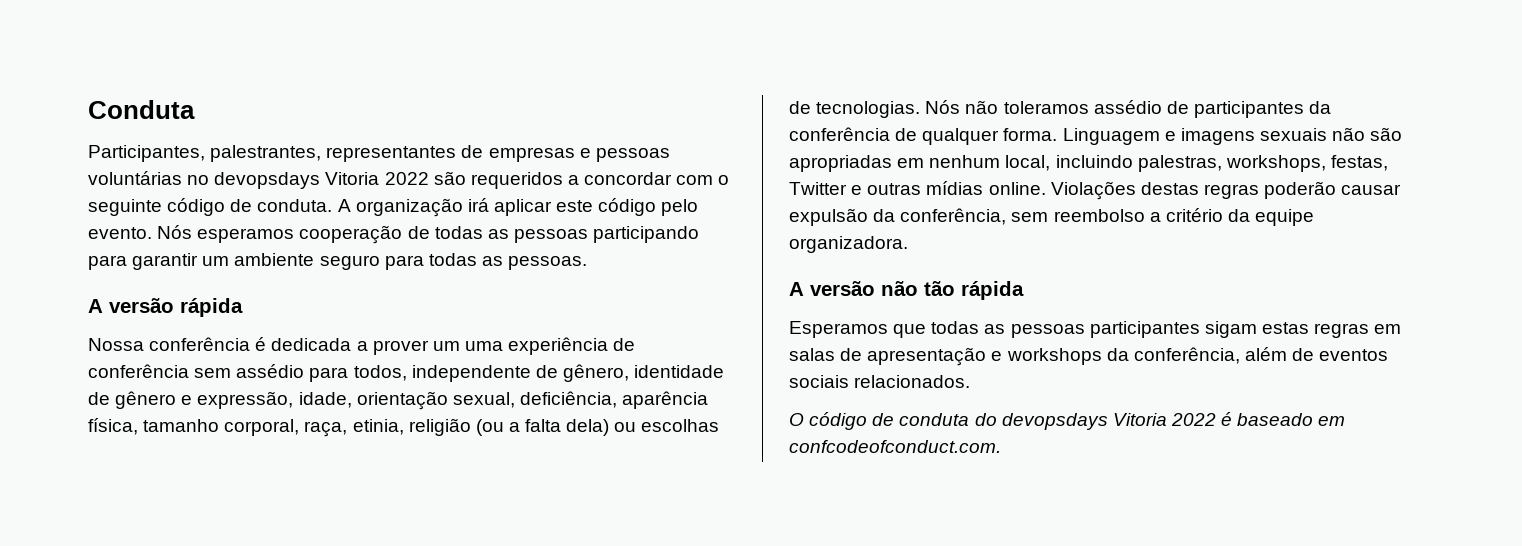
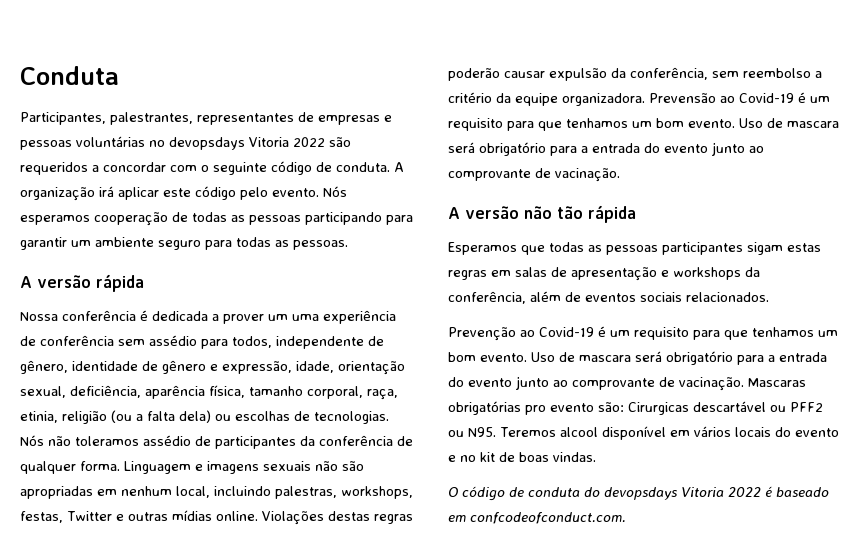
+ Prevensão ao Covid-19 é um requisito para que tenhamos um bom evento. Uso de mascara será obrigatório para a entrada do evento junto ao comprovante de vacinação.
+ Prevenção ao Covid-19 é um requisito para que tenhamos um bom evento. Uso de mascara será obrigatório para a entrada do evento junto ao comprovante de vacinação. Mascaras obrigatórias pro evento são: Cirurgicas descartável ou PFF2 ou N95. Teremos alcool disponível em vários locais do evento e no kit de boas vindas.

